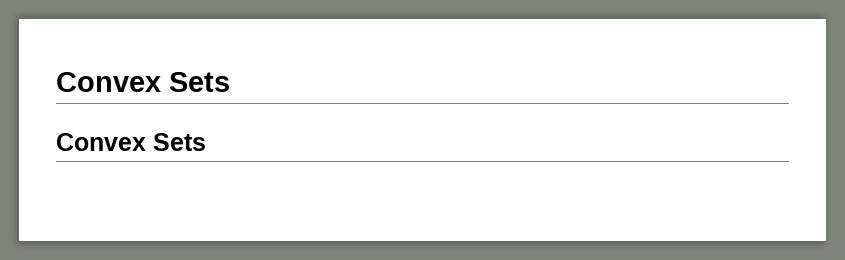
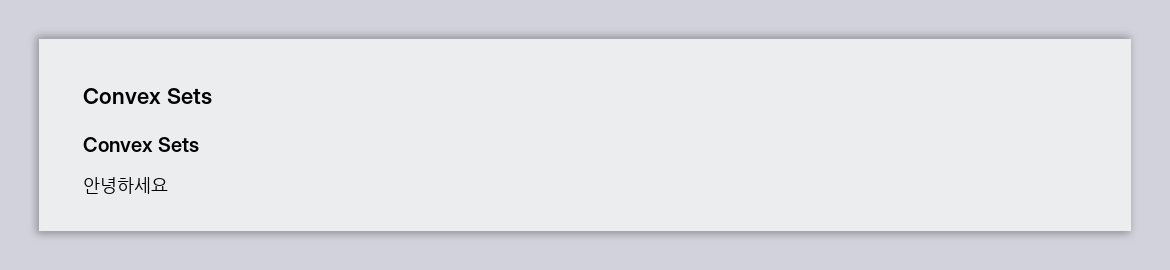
+ 안녕하세요

